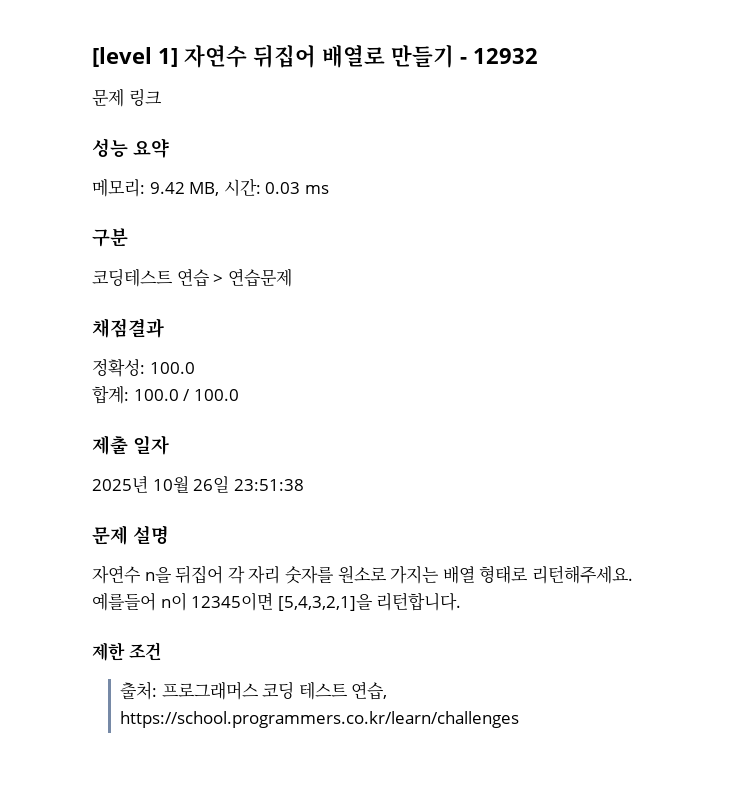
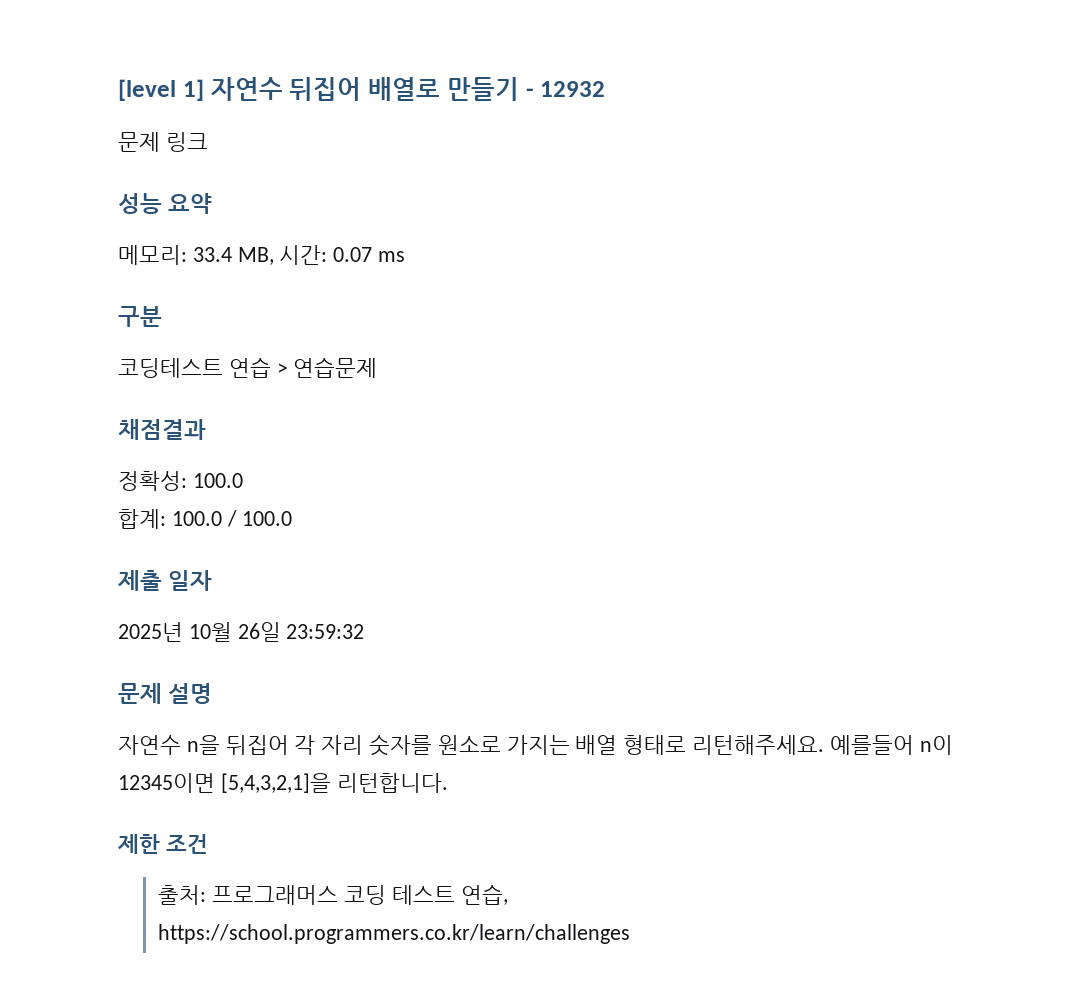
- 메모리: 9.42 MB, 시간: 0.03 ms
+ 메모리: 33.4 MB, 시간: 0.07 ms
- 2025년 10월 26일 23:51:38
+ 2025년 10월 26일 23:59:32

